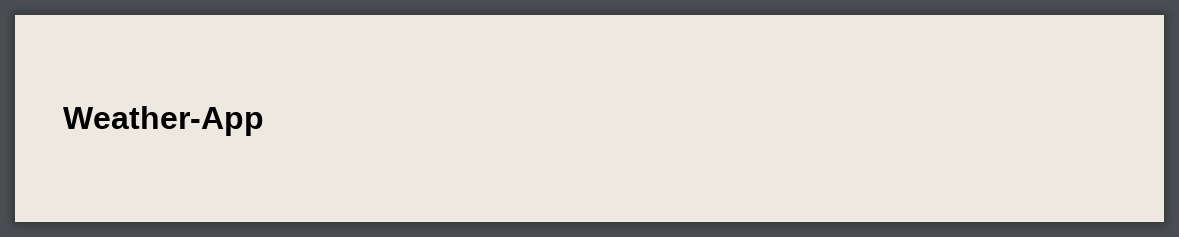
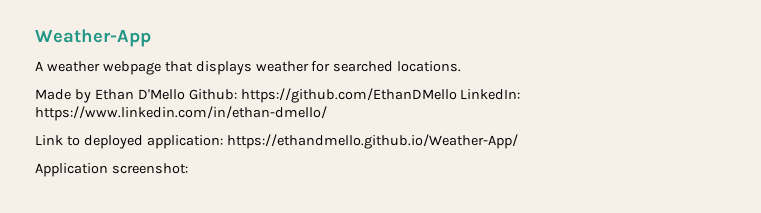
+ A weather webpage that displays weather for searched locations.
+ Made by Ethan D'Mello Github: https://github.com/EthanDMello LinkedIn: https://www.linkedin.com/in/ethan-dmello/
+ Link to deployed application: https://ethandmello.github.io/Weather-App/
+ Application screenshot:

